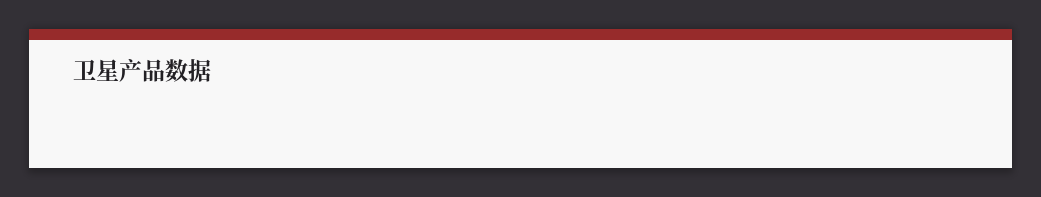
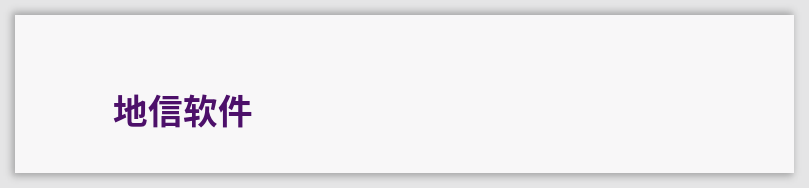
- 卫星产品数据
+ 地信软件

